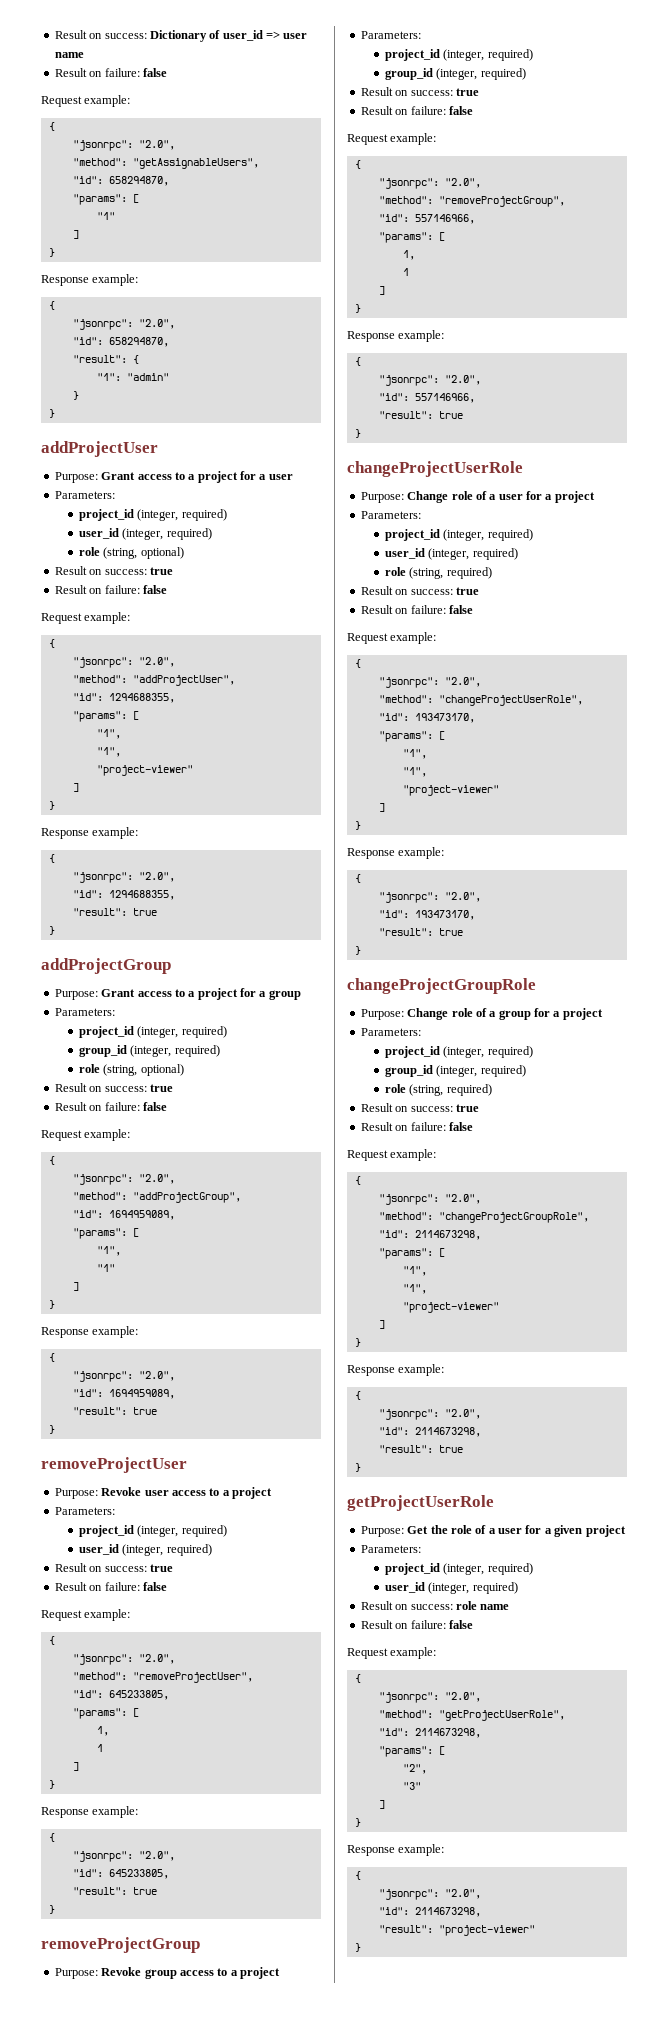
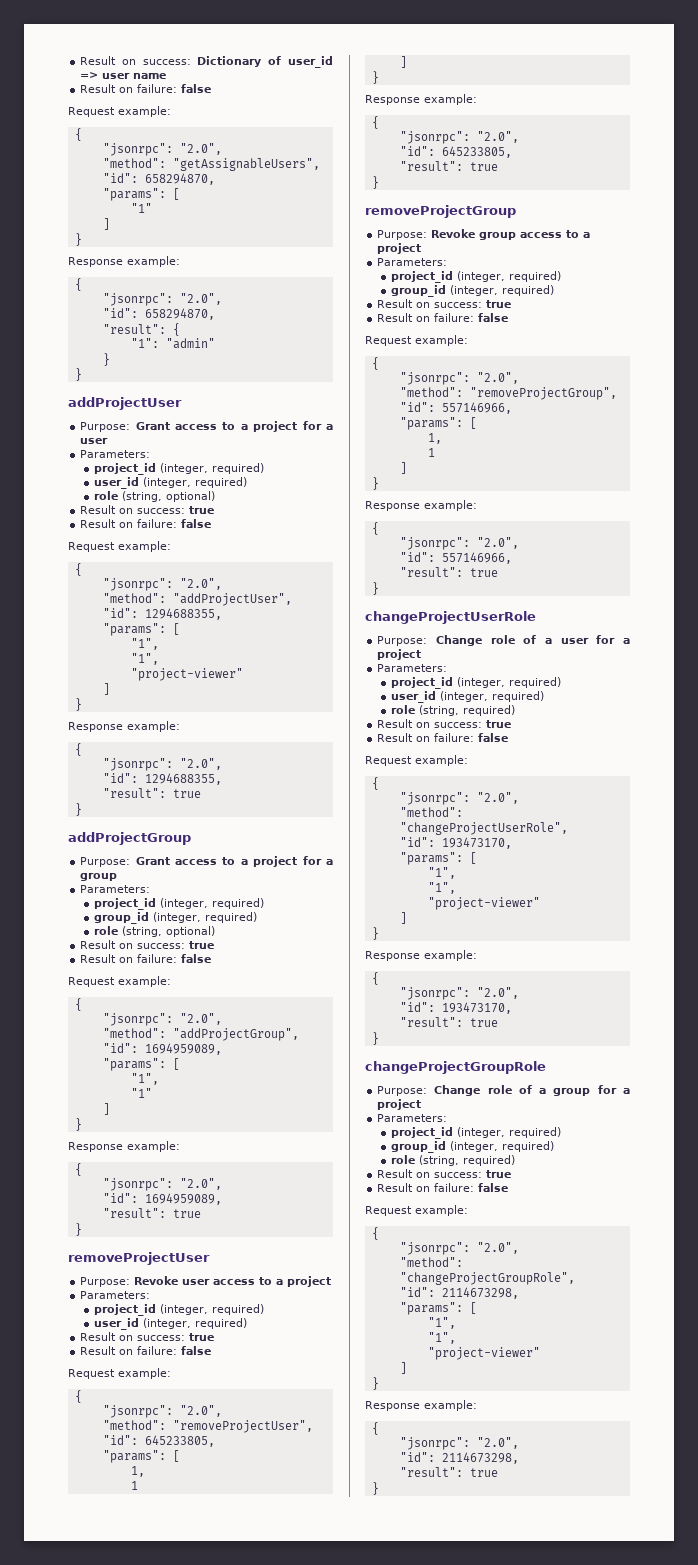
- getProjectUserRole
- Purpose: Get the role of a user for a given project
- Parameters:
- project_id (integer, required)
- user_id (integer, required)
- Result on success: role name
- Result on failure: false
- Request example:
- {
- "jsonrpc": "2.0",
- "method": "getProjectUserRole",
- "id": 2114673298,
- "params": [
- "2",
- "3"
- ]
- }
- Response example:
- {
- "jsonrpc": "2.0",
- "id": 2114673298,
- "result": "project-viewer"
- }

